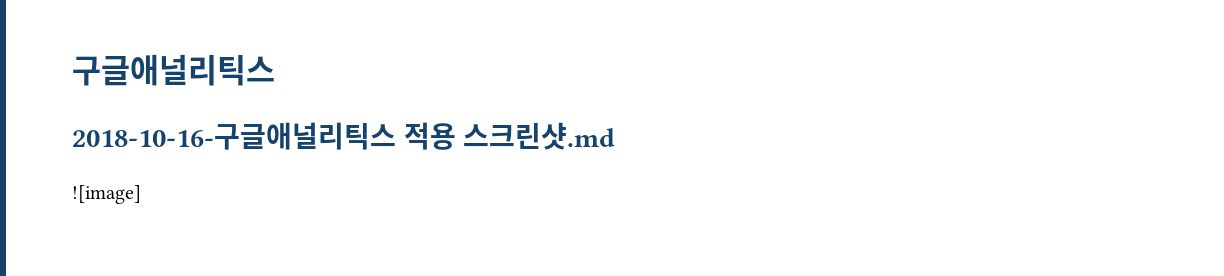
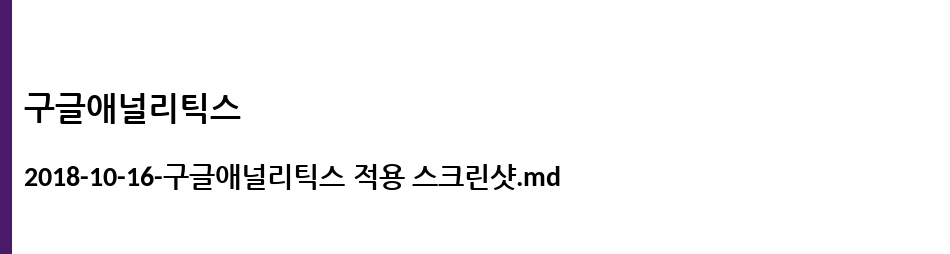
- ![image]

